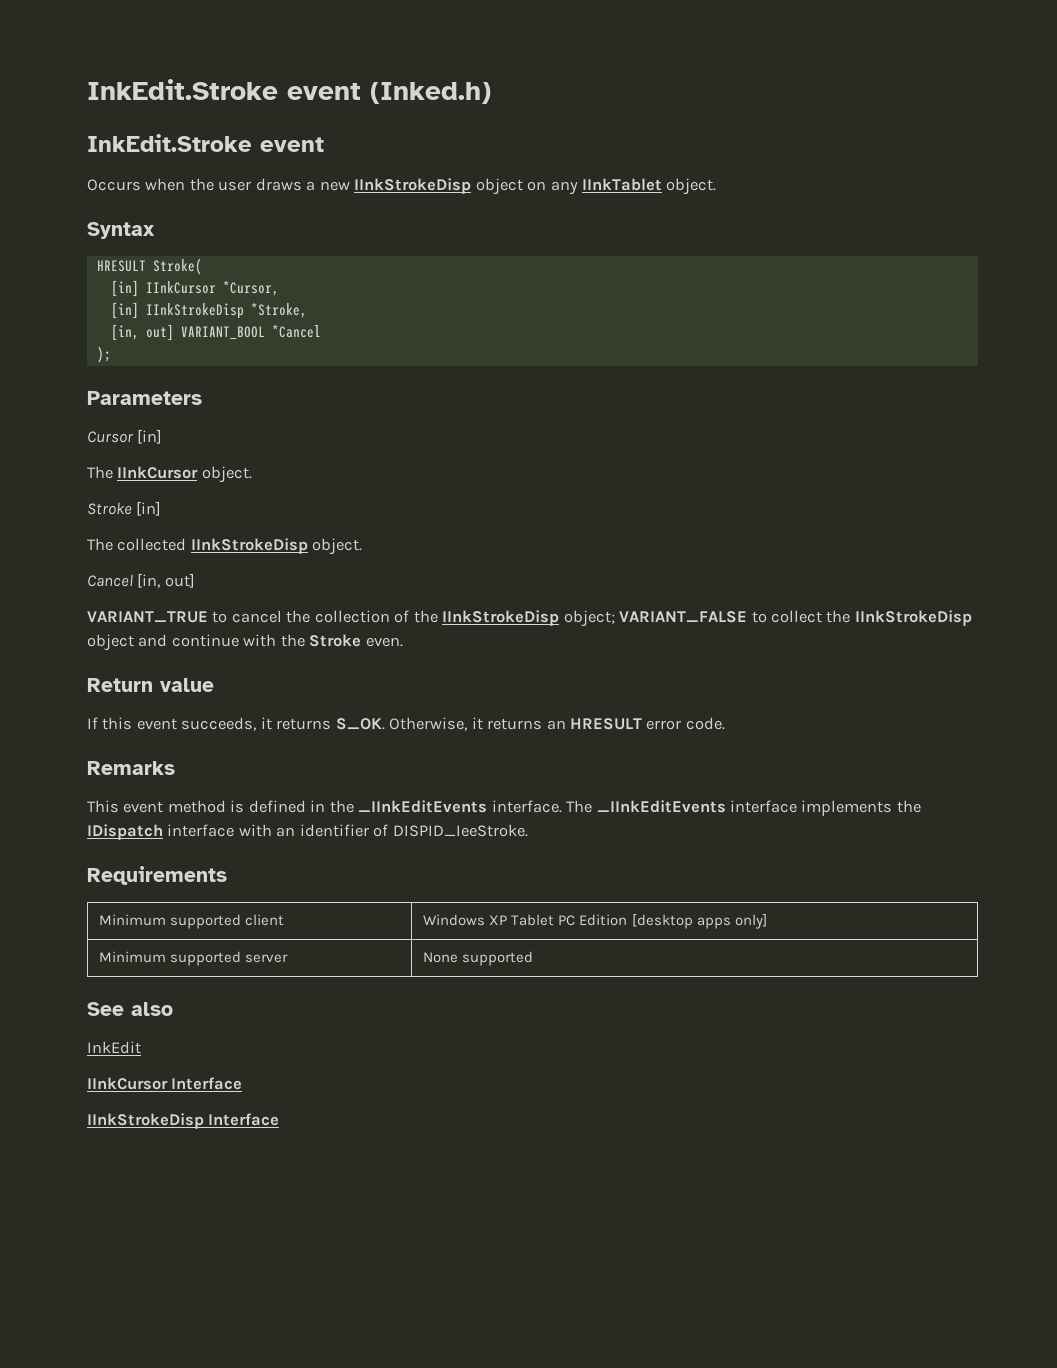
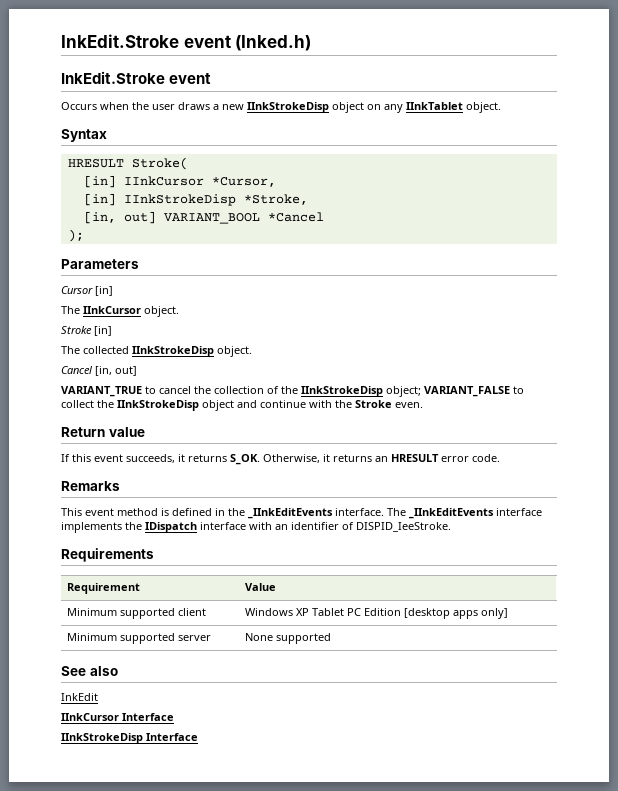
+ Requirement | Value

